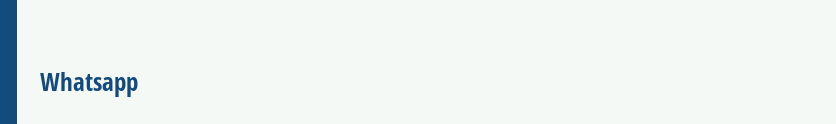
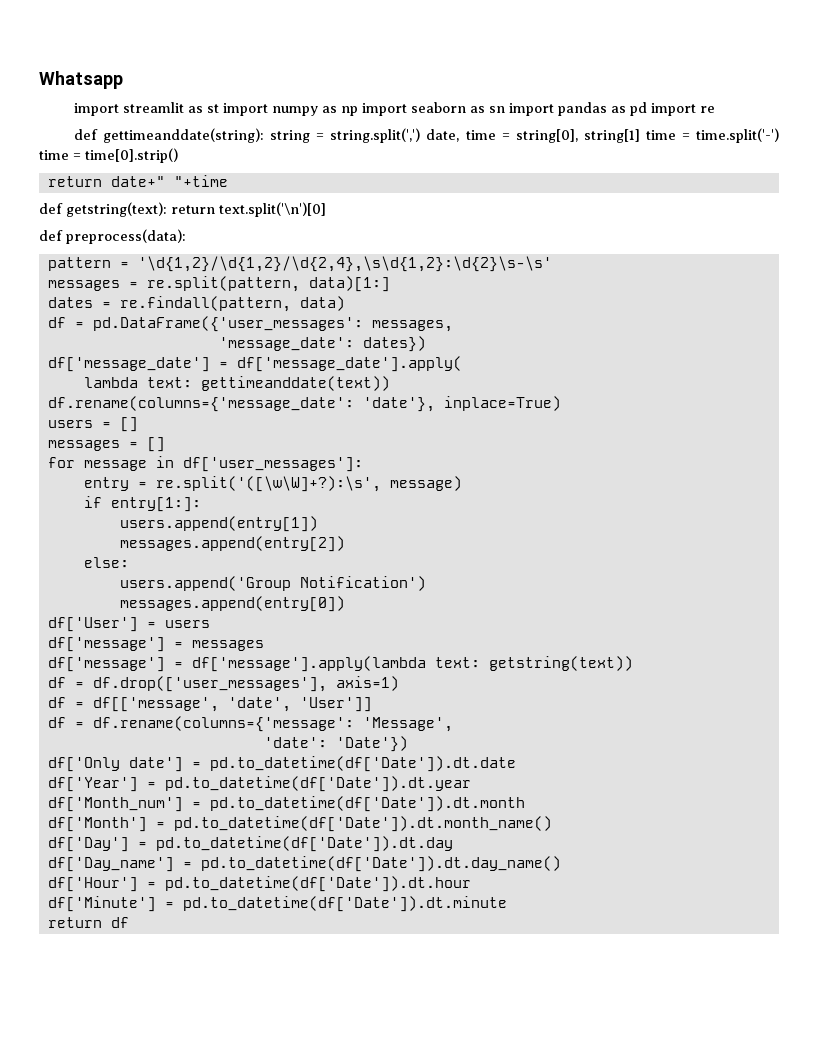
+ import streamlit as st import numpy as np import seaborn as sn import pandas as pd import re
+ def gettimeanddate(string): string = string.split(',') date, time = string[0], string[1] time = time.split('-') time = time[0].strip()
+ return date+" "+time
+ def getstring(text): return text.split('\n')[0]
+ def preprocess(data):
+ pattern = '\d{1,2}/\d{1,2}/\d{2,4},\s\d{1,2}:\d{2}\s-\s'
+ messages = re.split(pattern, data)[1:]
+ dates = re.findall(pattern, data)
+ df = pd.DataFrame({'user_messages': messages,
+ 'message_date': dates})
+ df['message_date'] = df['message_date'].apply(
+ lambda text: gettimeanddate(text))
+ df.rename(columns={'message_date': 'date'}, inplace=True)
+ users = []
+ messages = []
+ for message in df['user_messages']:
+ entry = re.split('([\w\W]+?):\s', message)
+ if entry[1:]:
+ users.append(entry[1])
+ messages.append(entry[2])
+ else:
+ users.append('Group Notification')
+ messages.append(entry[0])
+ df['User'] = users
+ df['message'] = messages
+ df['message'] = df['message'].apply(lambda text: getstring(text))
+ df = df.drop(['user_messages'], axis=1)
+ df = df[['message', 'date', 'User']]
+ df = df.rename(columns={'message': 'Message',
+ 'date': 'Date'})
+ df['Only date'] = pd.to_datetime(df['Date']).dt.date
+ df['Year'] = pd.to_datetime(df['Date']).dt.year
+ df['Month_num'] = pd.to_datetime(df['Date']).dt.month
+ df['Month'] = pd.to_datetime(df['Date']).dt.month_name()
+ df['Day'] = pd.to_datetime(df['Date']).dt.day
+ df['Day_name'] = pd.to_datetime(df['Date']).dt.day_name()
+ df['Hour'] = pd.to_datetime(df['Date']).dt.hour
+ df['Minute'] = pd.to_datetime(df['Date']).dt.minute
+ return df

